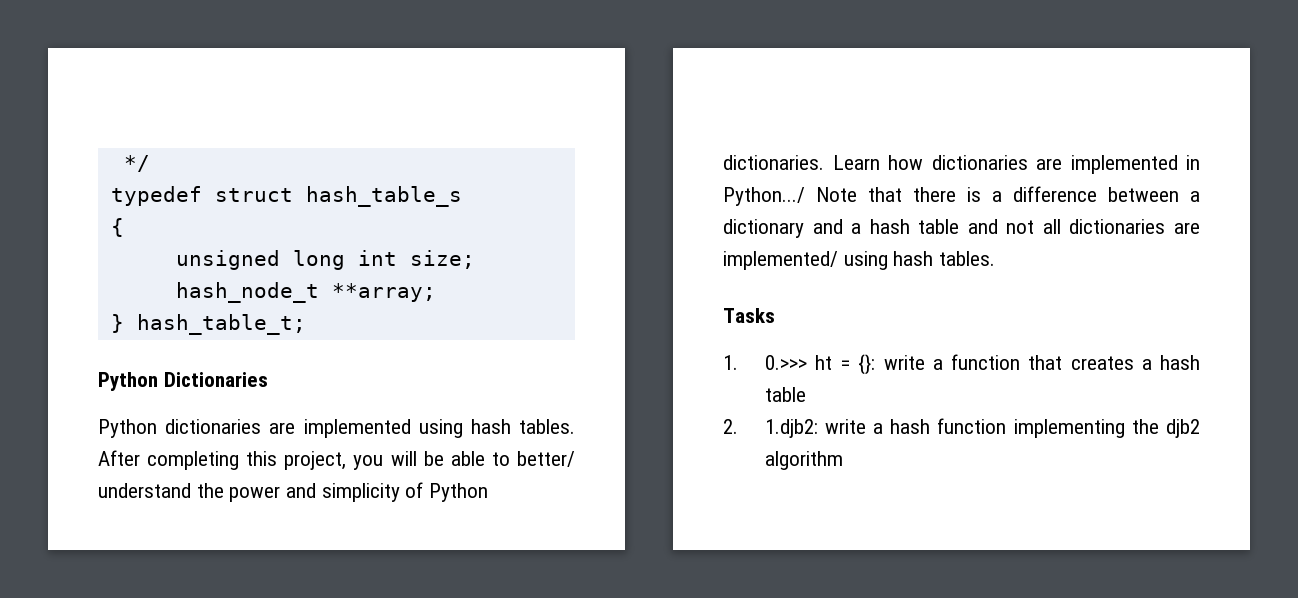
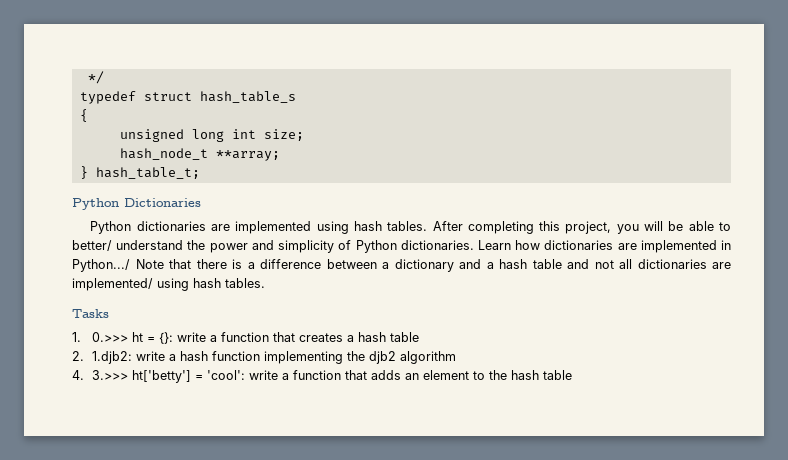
+ 4. 3.>>> ht['betty'] = 'cool': write a function that adds an element to the hash table

